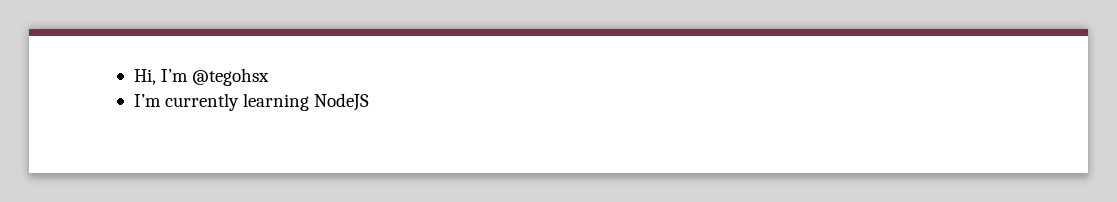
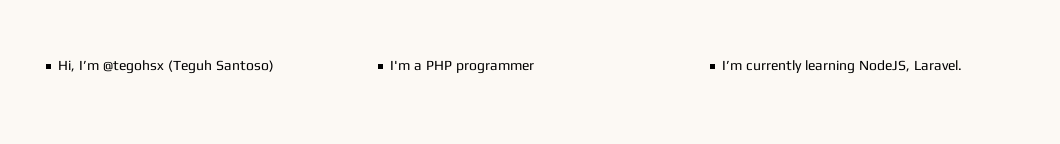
- Hi, I’m @tegohsx
+ Hi, I’m @tegohsx (Teguh Santoso)
+ I'm a PHP programmer
- I’m currently learning NodeJS
+ I’m currently learning NodeJS, Laravel.

